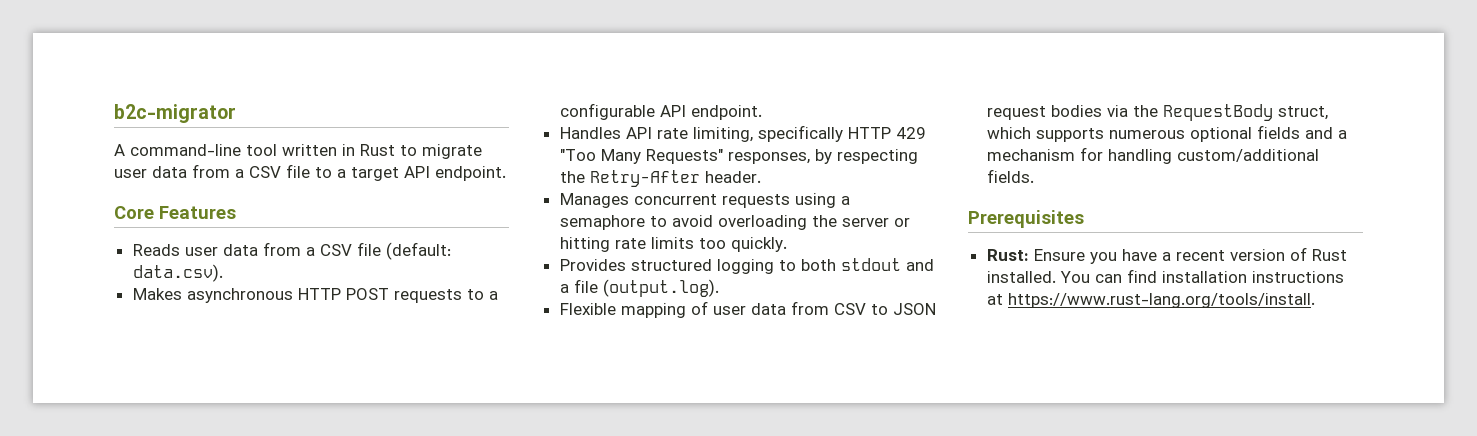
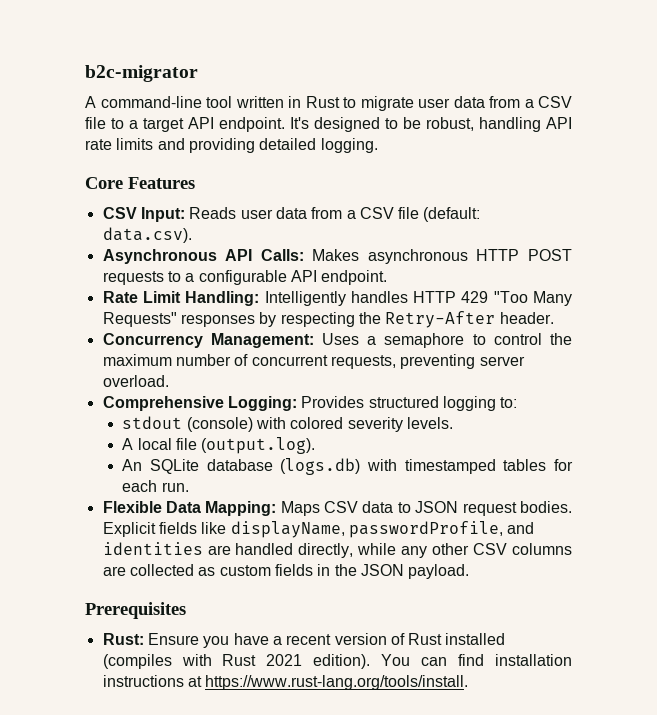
+ It's designed to be robust, handling API rate limits and providing detailed logging.
- Reads user data from a CSV file (default: data.csv).
+ CSV Input: Reads user data from a CSV file (default: data.csv).
- Makes asynchronous HTTP POST requests to a configurable API endpoint.
+ Asynchronous API Calls: Makes asynchronous HTTP POST requests to a configurable API endpoint.
- Handles API rate limiting, specifically HTTP 429 "Too Many Requests" responses, by respecting the Retry-After header.
+ Rate Limit Handling: Intelligently handles HTTP 429 "Too Many Requests" responses by respecting the Retry-After header.
- Manages concurrent requests using a semaphore to avoid overloading the server or hitting rate limits too quickly.
- Provides structured logging to both stdout and a file (output.log).
- Flexible mapping of user data from CSV to JSON request bodies via the RequestBody struct, which supports numerous optional fields and a mechanism for handling custom/additional fields.
+ Concurrency Management: Uses a semaphore to control the maximum number of concurrent requests, preventing server overload.
+ Comprehensive Logging: Provides structured logging to:
+ stdout (console) with colored severity levels.
+ A local file (output.log).
+ An SQLite database (logs.db) with timestamped tables for each run.
+ Flexible Data Mapping: Maps CSV data to JSON request bodies. Explicit fields like displayName, passwordProfile, and identities are handled directly, while any other CSV columns are collected as custom fields in the JSON payload.
- Rust: Ensure you have a recent version of Rust installed.
+ Rust: Ensure you have a recent version of Rust installed (compiles with Rust 2021 edition).

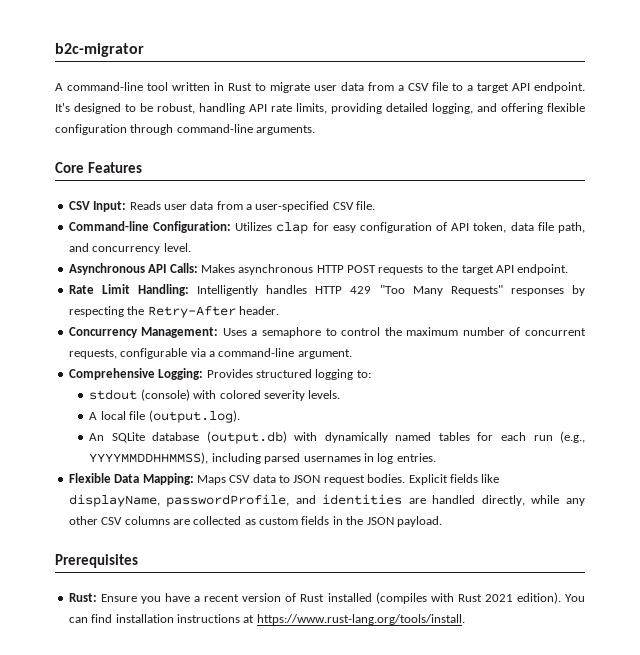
- It's designed to be robust, handling API rate limits and providing detailed logging.
+ It's designed to be robust, handling API rate limits, providing detailed logging, and offering flexible configuration through command-line arguments.
- CSV Input: Reads user data from a CSV file (default: data.csv).
+ CSV Input: Reads user data from a user-specified CSV file.
+ Command-line Configuration: Utilizes clap for easy configuration of API token, data file path, and concurrency level.
- Asynchronous API Calls: Makes asynchronous HTTP POST requests to a configurable API endpoint.
+ Asynchronous API Calls: Makes asynchronous HTTP POST requests to the target API endpoint.
- Concurrency Management: Uses a semaphore to control the maximum number of concurrent requests, preventing server overload.
+ Concurrency Management: Uses a semaphore to control the maximum number of concurrent requests, configurable via a command-line argument.
- An SQLite database (logs.db) with timestamped tables for each run.
+ An SQLite database (output.db) with dynamically named tables for each run (e.g., YYYYMMDDHHMMSS), including parsed usernames in log entries.

